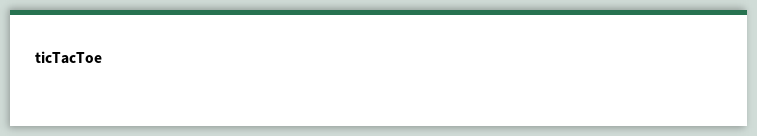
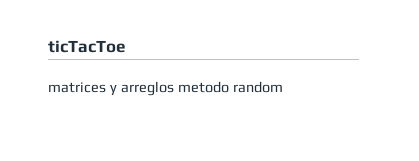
+ matrices y arreglos metodo random

